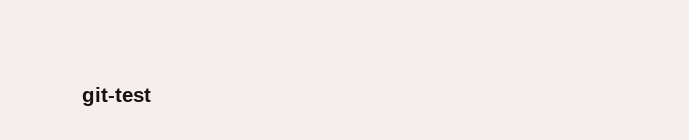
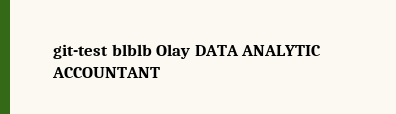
- git-test
+ git-test blblb Olay DATA ANALYTIC ACCOUNTANT

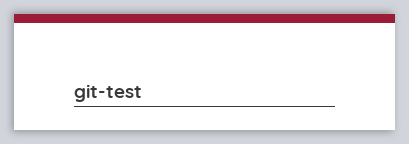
- git-test blblb Olay DATA ANALYTIC ACCOUNTANT
+ git-test

